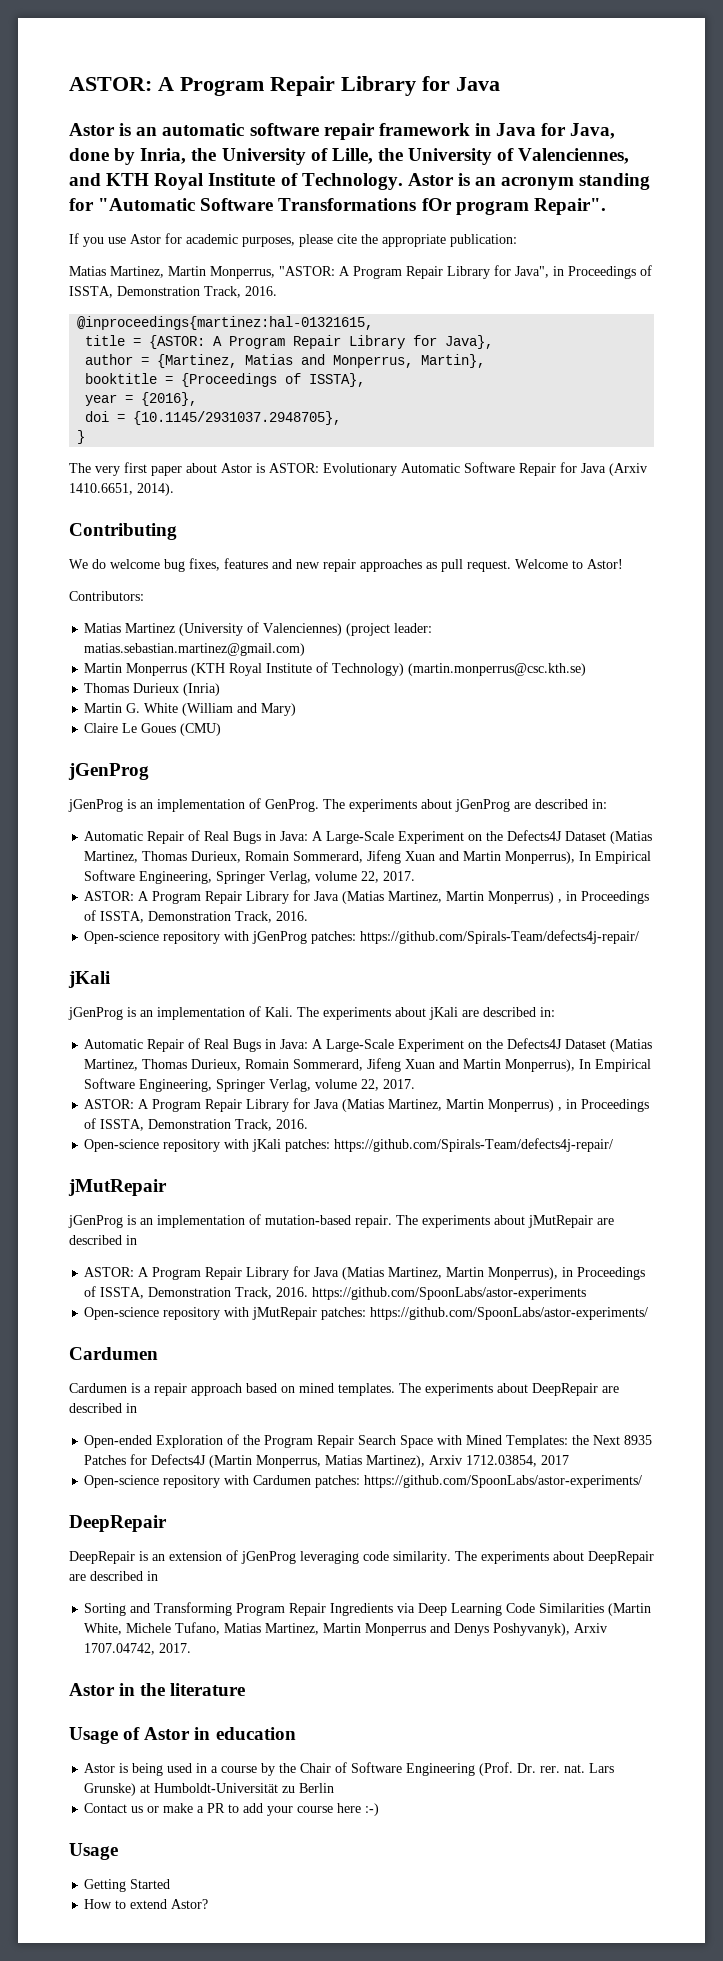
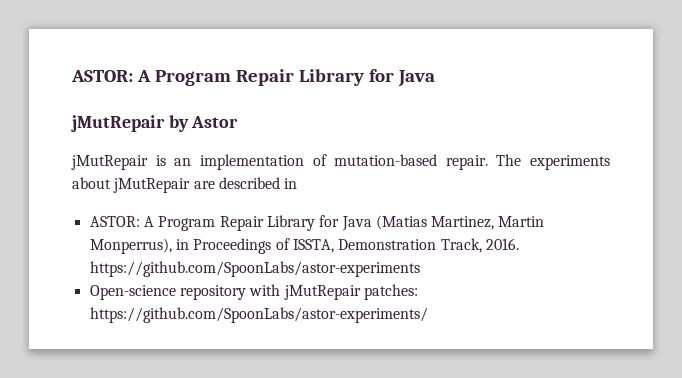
- Astor is an automatic software repair framework in Java for Java, done by Inria, the University of Lille, the University of Valenciennes, and KTH Royal Institute of Technology. Astor is an acronym standing for "Automatic Software Transformations fOr program Repair".
- If you use Astor for academic purposes, please cite the appropriate publication:
- Matias Martinez, Martin Monperrus, "ASTOR: A Program Repair Library for Java", in Proceedings of ISSTA, Demonstration Track, 2016.
- @inproceedings{martinez:hal-01321615,
- title = {ASTOR: A Program Repair Library for Java},
- author = {Martinez, Matias and Monperrus, Martin},
- booktitle = {Proceedings of ISSTA},
- year = {2016},
- doi = {10.1145/2931037.2948705},
- }
- The very first paper about Astor is ASTOR: Evolutionary Automatic Software Repair for Java (Arxiv 1410.6651, 2014).
- Contributing
- We do welcome bug fixes, features and new repair approaches as pull request. Welcome to Astor!
- Contributors:
- Matias Martinez (University of Valenciennes) (project leader: matias.sebastian.martinez@gmail.com)
- Martin Monperrus (KTH Royal Institute of Technology) (martin.monperrus@csc.kth.se)
- Thomas Durieux (Inria)
- Martin G. White (William and Mary)
- Claire Le Goues (CMU)
- jGenProg
- jGenProg is an implementation of GenProg. The experiments about jGenProg are described in:
- Automatic Repair of Real Bugs in Java: A Large-Scale Experiment on the Defects4J Dataset (Matias Martinez, Thomas Durieux, Romain Sommerard, Jifeng Xuan and Martin Monperrus), In Empirical Software Engineering, Springer Verlag, volume 22, 2017.
- ASTOR: A Program Repair Library for Java (Matias Martinez, Martin Monperrus) , in Proceedings of ISSTA, Demonstration Track, 2016.
- Open-science repository with jGenProg patches: https://github.com/Spirals-Team/defects4j-repair/
- jKali
- jGenProg is an implementation of Kali. The experiments about jKali are described in:
- Automatic Repair of Real Bugs in Java: A Large-Scale Experiment on the Defects4J Dataset (Matias Martinez, Thomas Durieux, Romain Sommerard, Jifeng Xuan and Martin Monperrus), In Empirical Software Engineering, Springer Verlag, volume 22, 2017.
- ASTOR: A Program Repair Library for Java (Matias Martinez, Martin Monperrus) , in Proceedings of ISSTA, Demonstration Track, 2016.
- Open-science repository with jKali patches: https://github.com/Spirals-Team/defects4j-repair/
- jMutRepair
- jGenProg is an implementation of mutation-based repair.
+ jMutRepair by Astor
+ jMutRepair is an implementation of mutation-based repair.
  Open-science repository with jMutRepair patches: https://github.com/SpoonLabs/astor-experiments/
- Cardumen
- Cardumen is a repair approach based on mined templates. The experiments about DeepRepair are described in
- Open-ended Exploration of the Program Repair Search Space with Mined Templates: the Next 8935 Patches for Defects4J (Martin Monperrus, Matias Martinez), Arxiv 1712.03854, 2017
- Open-science repository with Cardumen patches: https://github.com/SpoonLabs/astor-experiments/
- DeepRepair
- DeepRepair is an extension of jGenProg leveraging code similarity. The experiments about DeepRepair are described in
- Sorting and Transforming Program Repair Ingredients via Deep Learning Code Similarities (Martin White, Michele Tufano, Matias Martinez, Martin Monperrus and Denys Poshyvanyk), Arxiv 1707.04742, 2017.
- Astor in the literature
- Usage of Astor in education
- Astor is being used in a course by the Chair of Software Engineering (Prof. Dr. rer. nat. Lars Grunske) at Humboldt-Universität zu Berlin
- Contact us or make a PR to add your course here :-)
- Usage
- Getting Started
- How to extend Astor?

